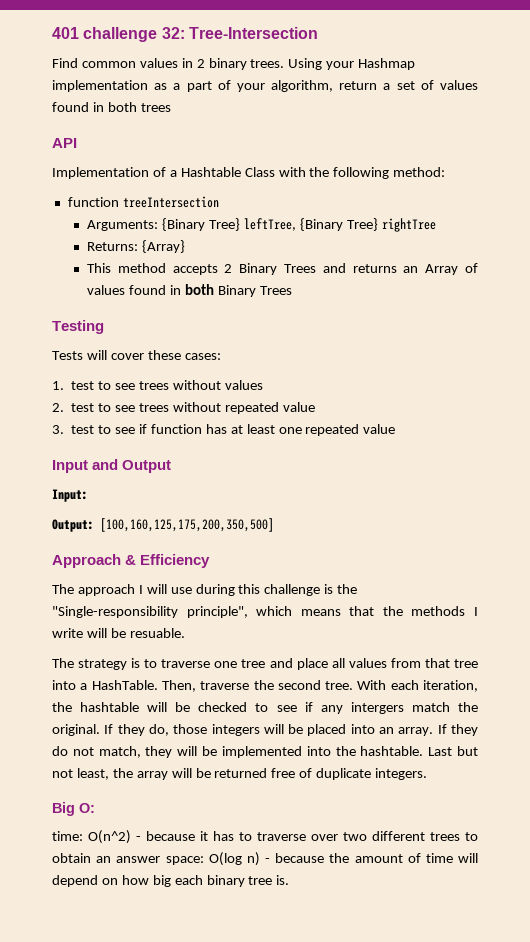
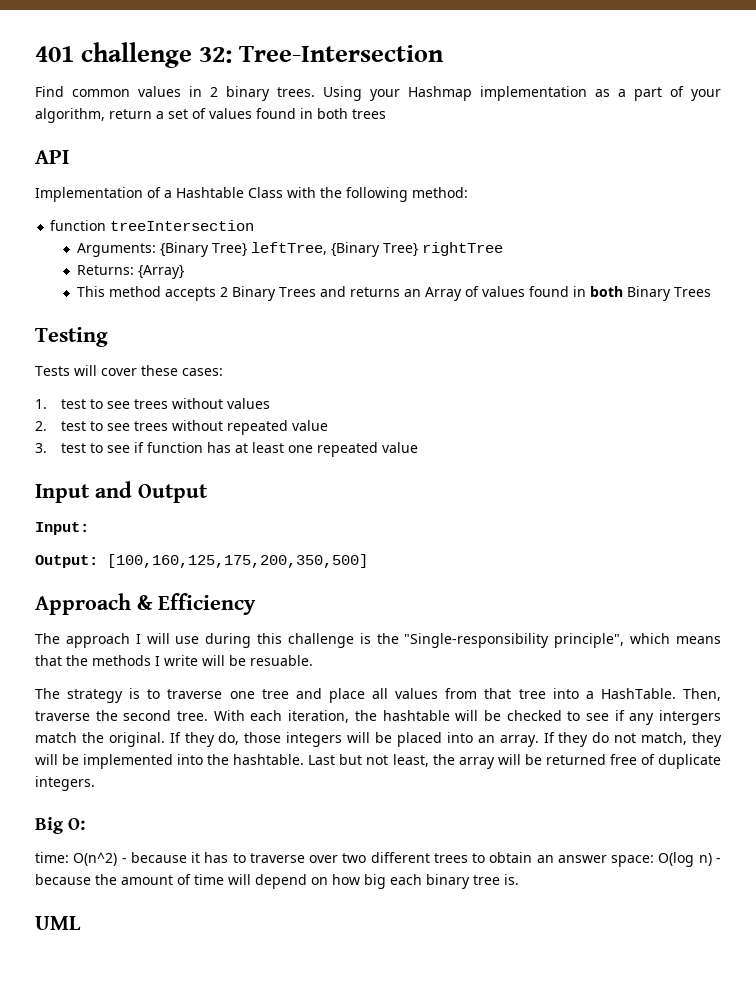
+ UML

